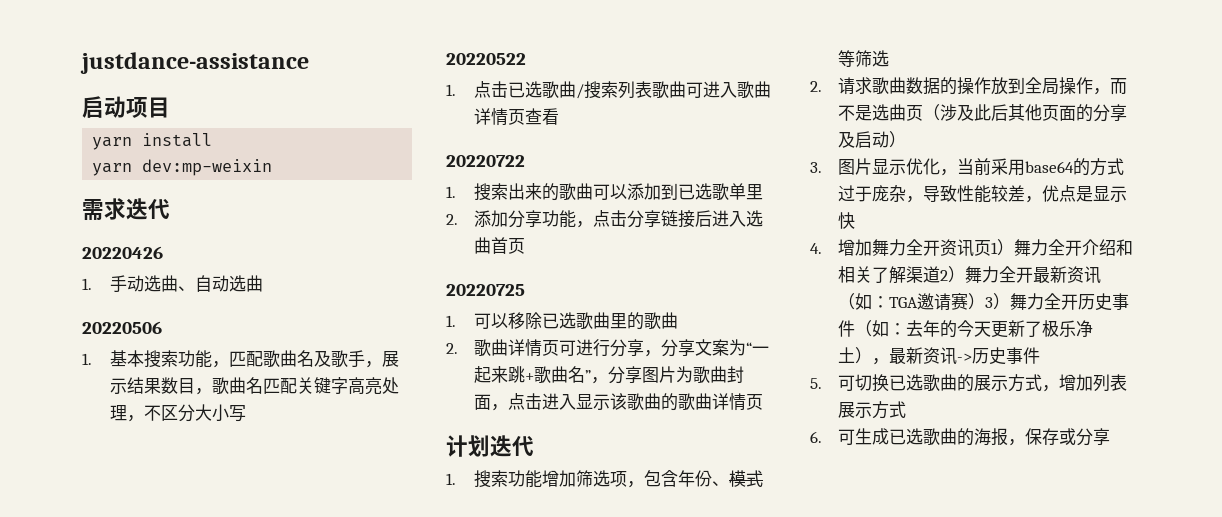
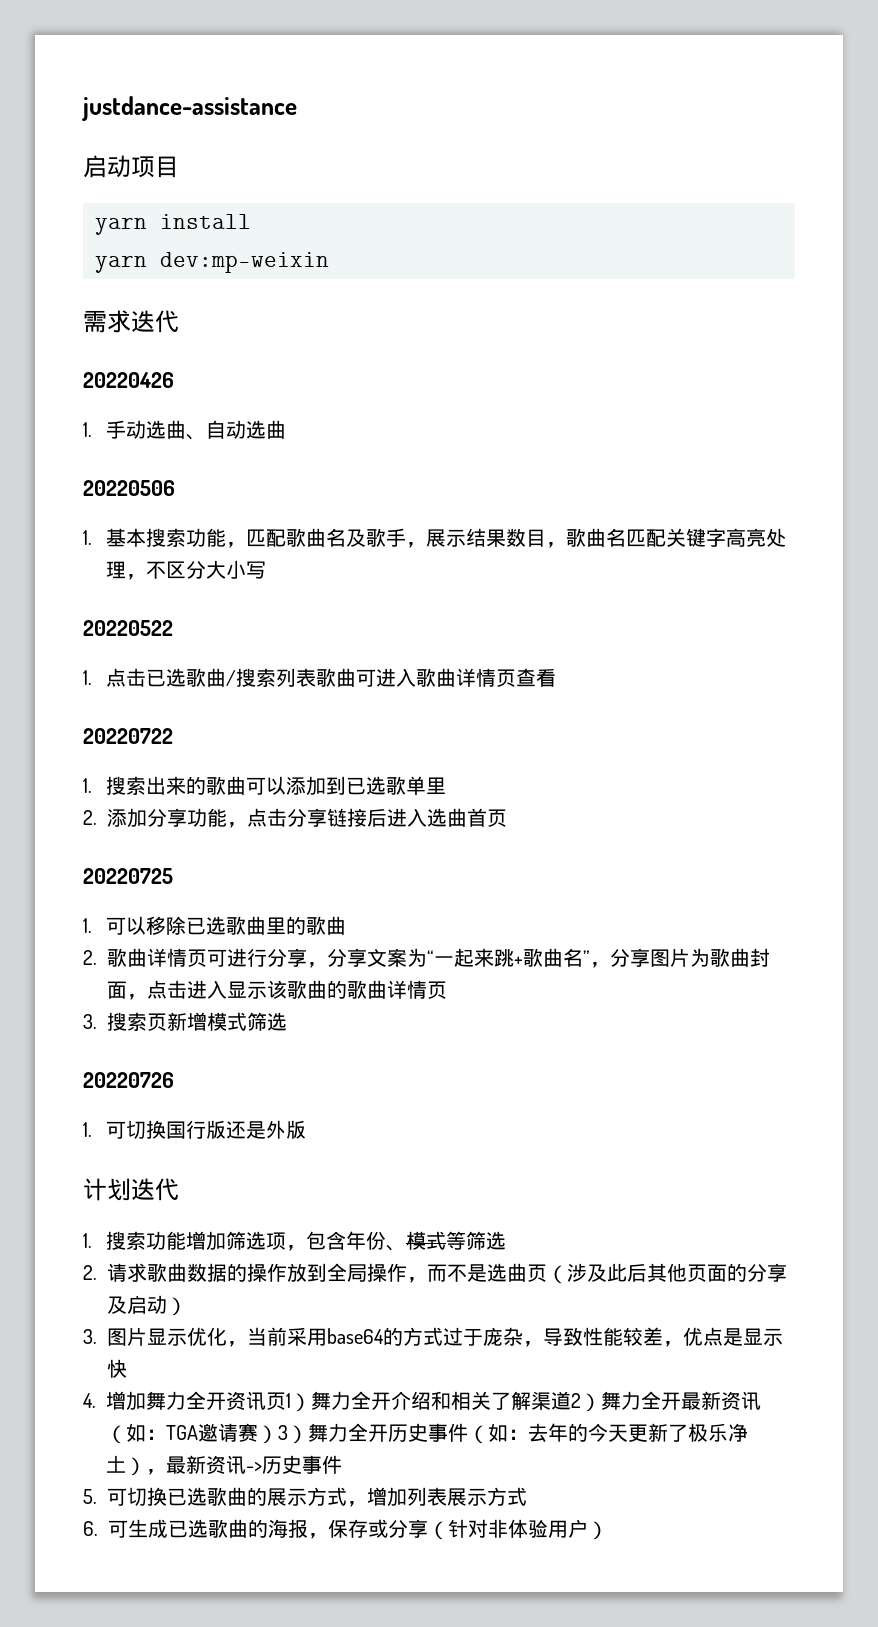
+ 3.搜索页新增模式筛选
+ 20220726
+ 1.可切换国行版还是外版
- 6.可生成已选歌曲的海报，保存或分享
+ 6.可生成已选歌曲的海报，保存或分享（针对非体验用户）

